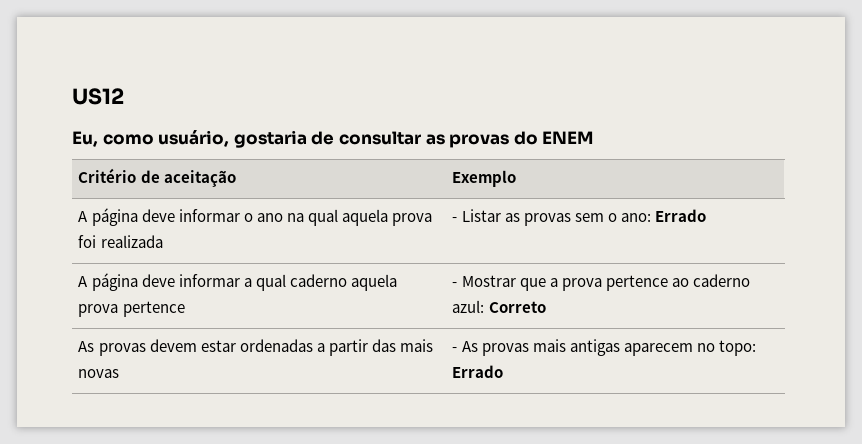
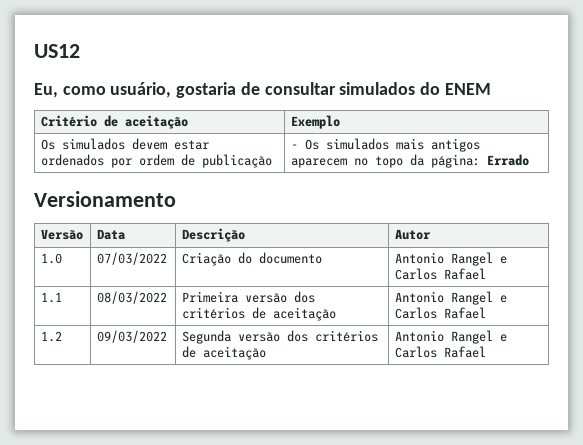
- Eu, como usuário, gostaria de consultar as provas do ENEM
+ Eu, como usuário, gostaria de consultar simulados do ENEM
- A página deve informar o ano na qual aquela prova foi realizada | - Listar as provas sem o ano: Errado
- A página deve informar a qual caderno aquela prova pertence | - Mostrar que a prova pertence ao caderno azul: Correto
- As provas devem estar ordenadas a partir das mais novas | - As provas mais antigas aparecem no topo: Errado
+ Os simulados devem estar ordenados por ordem de publicação | - Os simulados mais antigos aparecem no topo da página: Errado
+ Versionamento
+ Versão | Data | Descrição | Autor
+ 1.0 | 07/03/2022 | Criação do documento | Antonio Rangel e Carlos Rafael
+ 1.1 | 08/03/2022 | Primeira versão dos critérios de aceitação | Antonio Rangel e Carlos Rafael
+ 1.2 | 09/03/2022 | Segunda versão dos critérios de aceitação | Antonio Rangel e Carlos Rafael

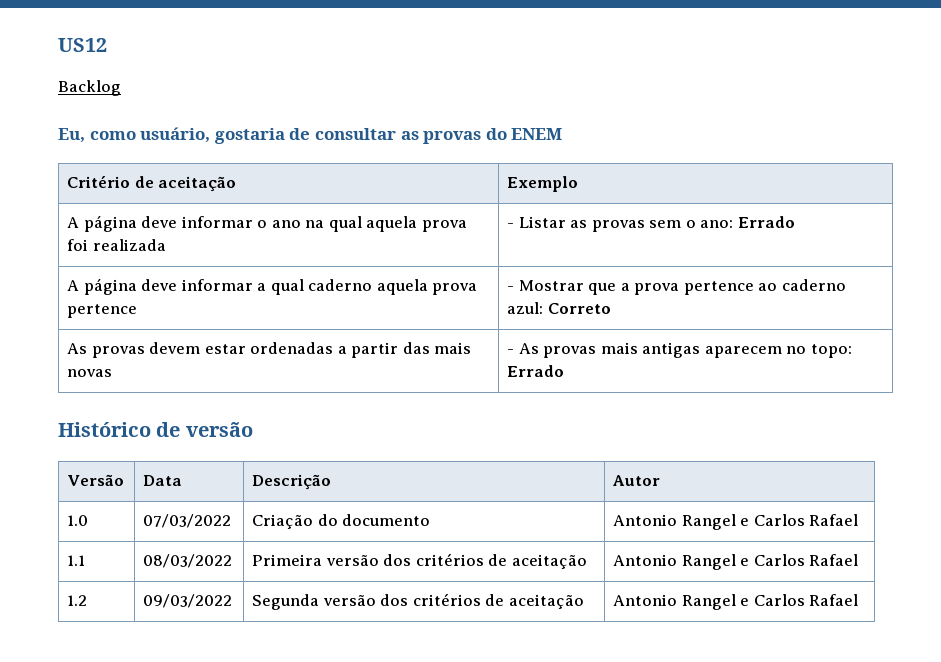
+ Backlog
- Eu, como usuário, gostaria de consultar simulados do ENEM
+ Eu, como usuário, gostaria de consultar as provas do ENEM
- Os simulados devem estar ordenados por ordem de publicação | - Os simulados mais antigos aparecem no topo da página: Errado
- Versionamento
+ A página deve informar o ano na qual aquela prova foi realizada | - Listar as provas sem o ano: Errado
+ A página deve informar a qual caderno aquela prova pertence | - Mostrar que a prova pertence ao caderno azul: Correto
+ As provas devem estar ordenadas a partir das mais novas | - As provas mais antigas aparecem no topo: Errado
+ Histórico de versão

